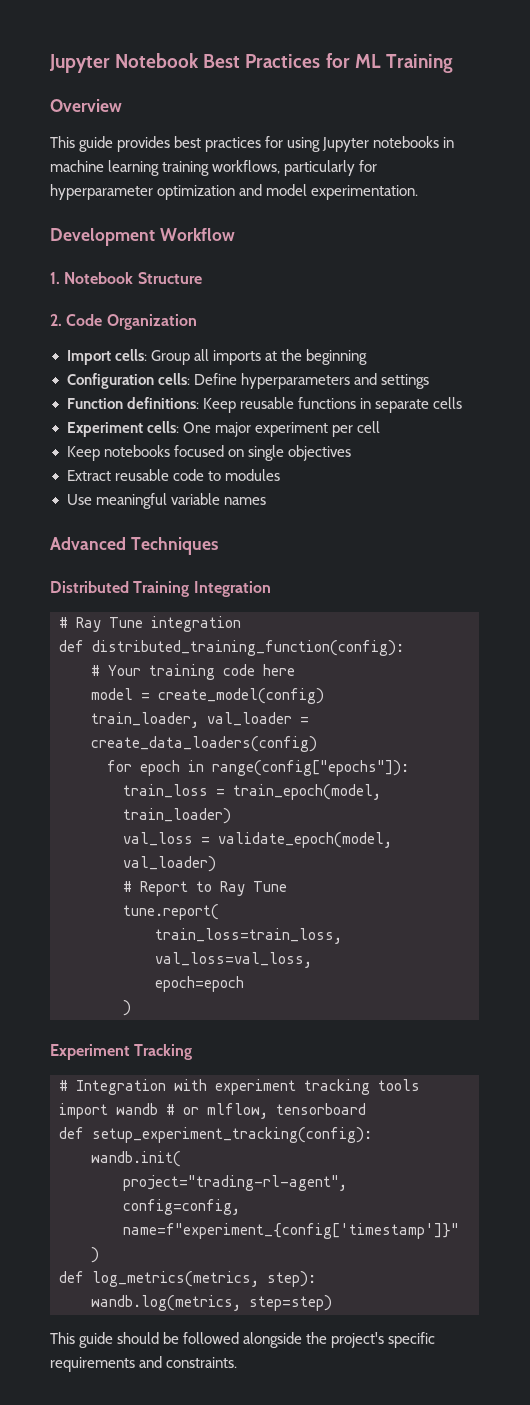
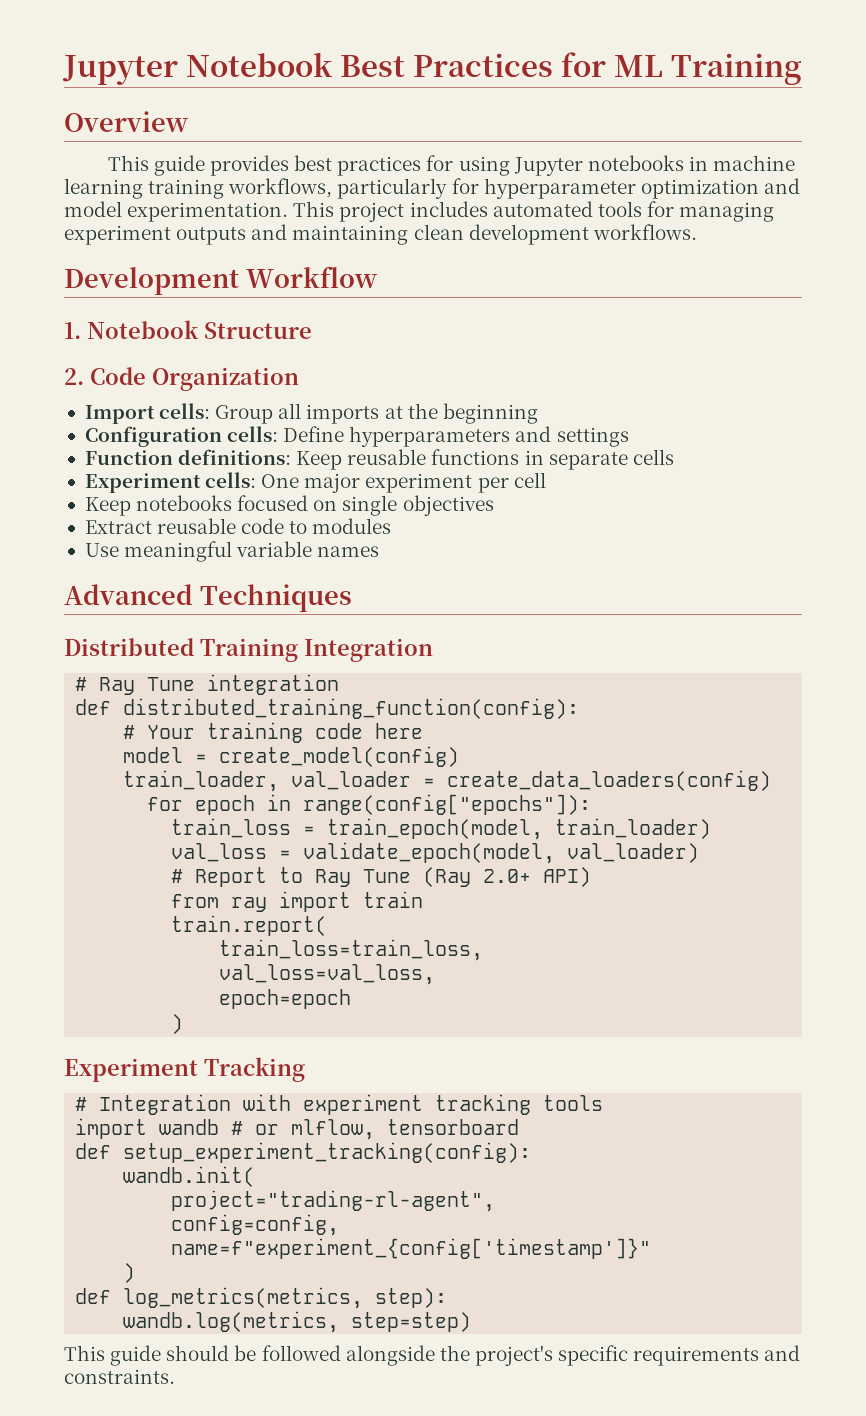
+ This project includes automated tools for managing experiment outputs and maintaining clean development workflows.
- # Report to Ray Tune
- tune.report(
+ # Report to Ray Tune (Ray 2.0+ API)
+ from ray import train
+ train.report(

